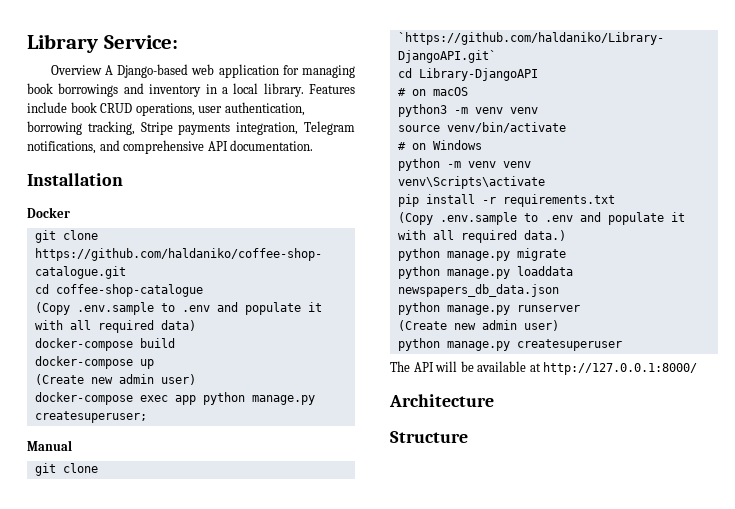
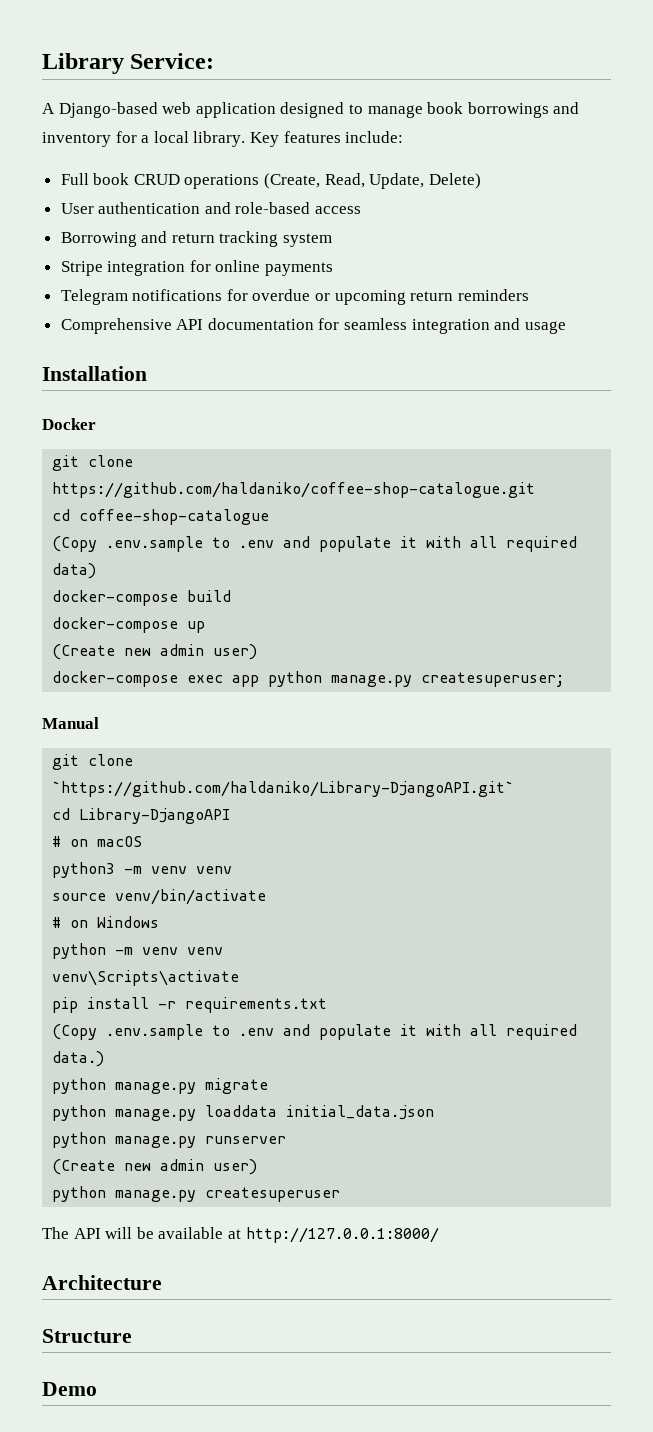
- Overview A Django-based web application for managing book borrowings and inventory in a local library.
+ A Django-based web application designed to manage book borrowings and inventory for a local library.
- Features include book CRUD operations, user authentication, borrowing tracking, Stripe payments integration, Telegram notifications, and comprehensive API documentation.
+ Key features include:
+ Full book CRUD operations (Create, Read, Update, Delete)
+ User authentication and role-based access
+ Borrowing and return tracking system
+ Stripe integration for online payments
+ Telegram notifications for overdue or upcoming return reminders
+ Comprehensive API documentation for seamless integration and usage
- python manage.py loaddata newspapers_db_data.json
+ python manage.py loaddata initial_data.json
+ Demo

